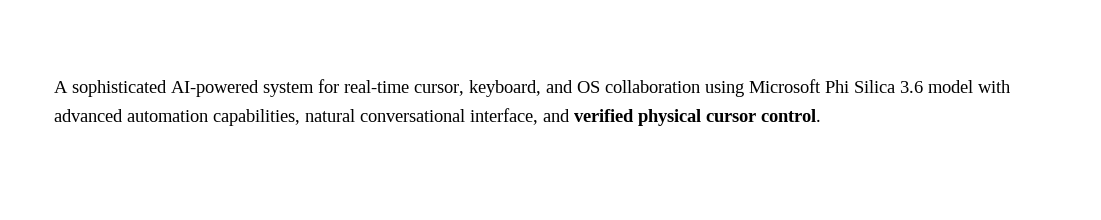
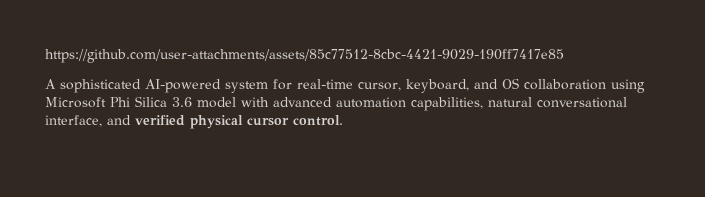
+ https://github.com/user-attachments/assets/85c77512-8cbc-4421-9029-190ff7417e85

